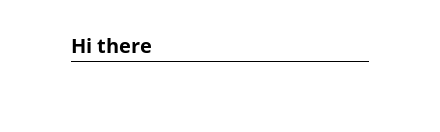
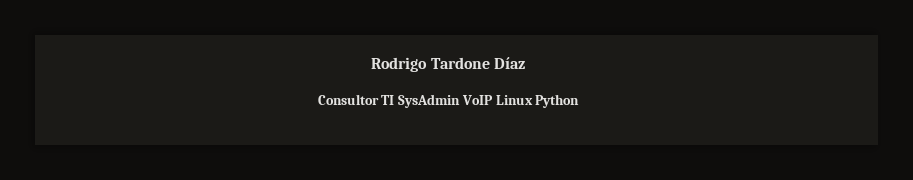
- Hi there
+ Rodrigo Tardone Díaz
+ Consultor TI SysAdmin VoIP Linux Python

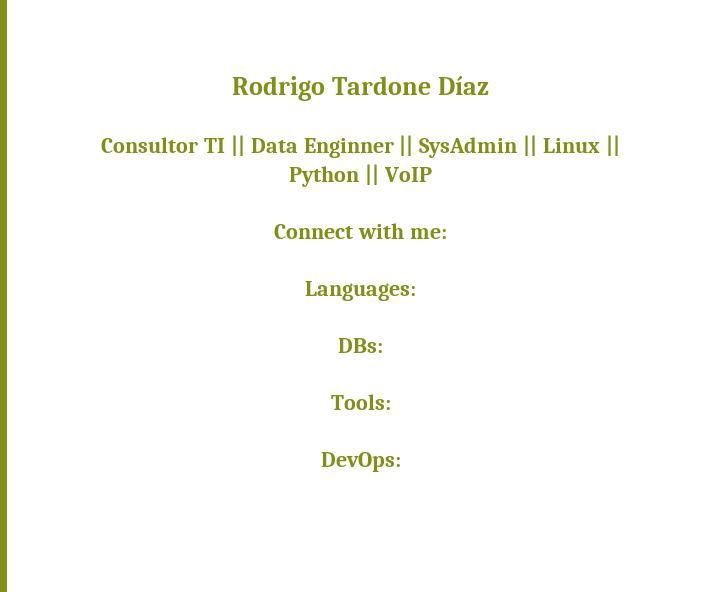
- Consultor TI SysAdmin VoIP Linux Python
+ Consultor TI || Data Enginner || SysAdmin || Linux || Python || VoIP
+ Connect with me:
+ Languages:
+ DBs:
+ Tools:
+ DevOps:

